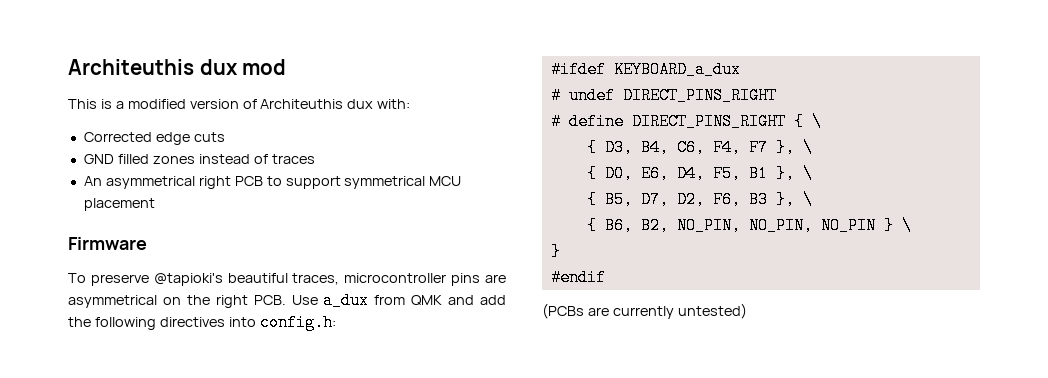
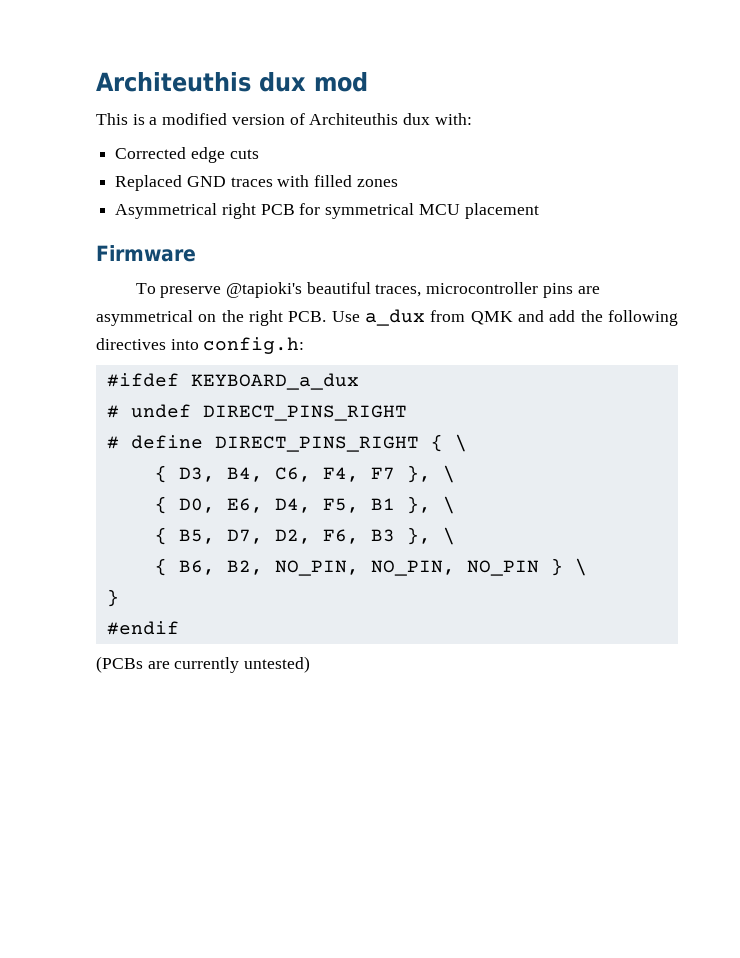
- GND filled zones instead of traces
- An asymmetrical right PCB to support symmetrical MCU placement
+ Replaced GND traces with filled zones
+ Asymmetrical right PCB for symmetrical MCU placement

